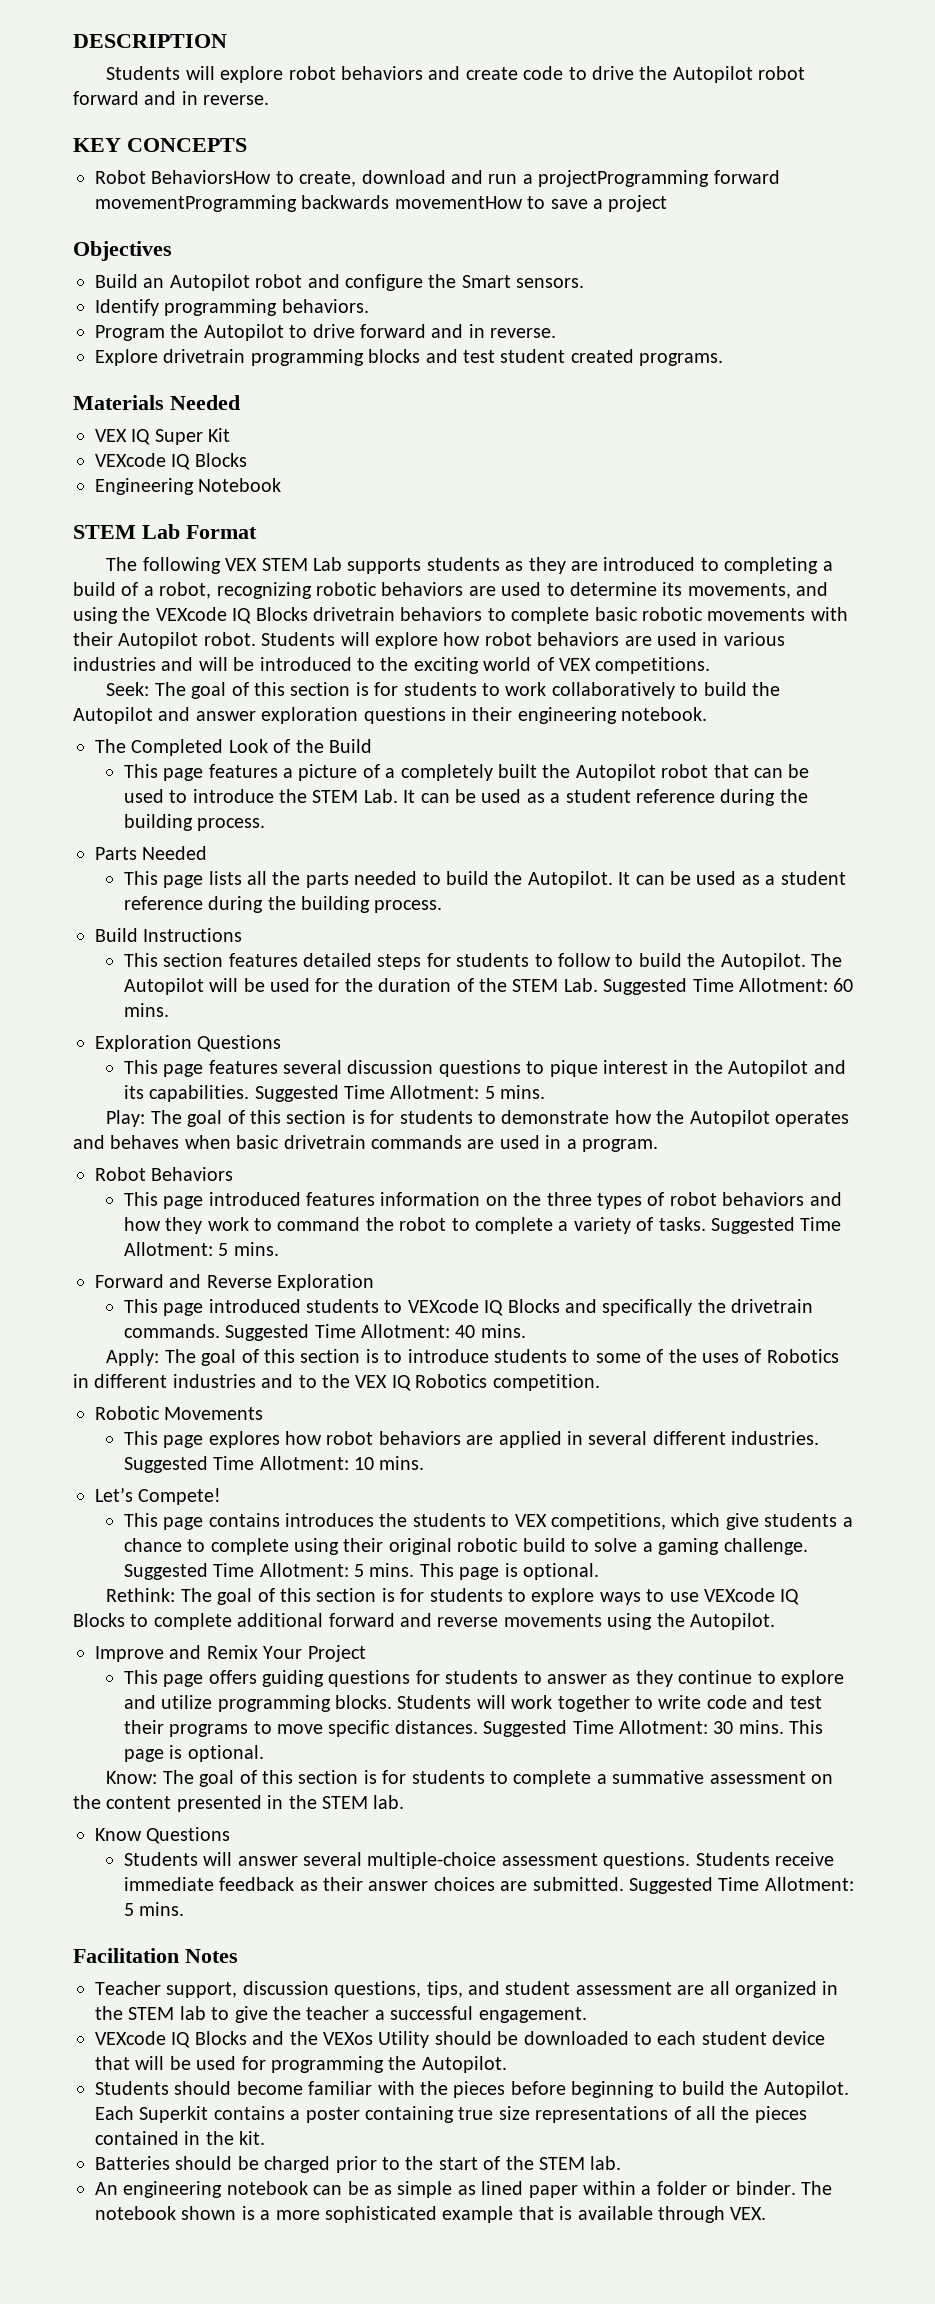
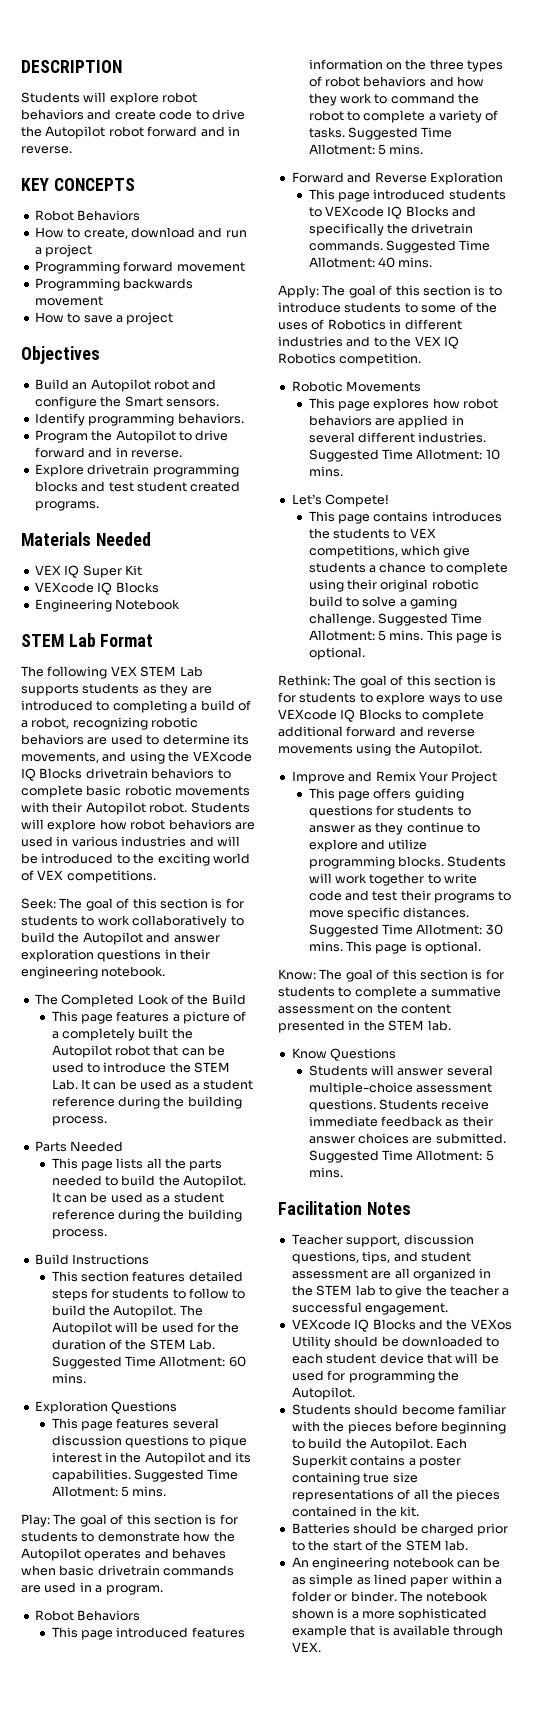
  KEY CONCEPTS
- Robot BehaviorsHow to create, download and run a projectProgramming forward movementProgramming backwards movementHow to save a project
+ Robot Behaviors
+ How to create, download and run a project
+ Programming forward movement
+ Programming backwards movement
+ How to save a project

